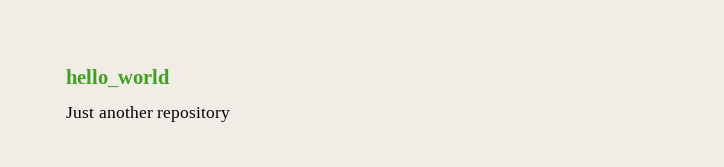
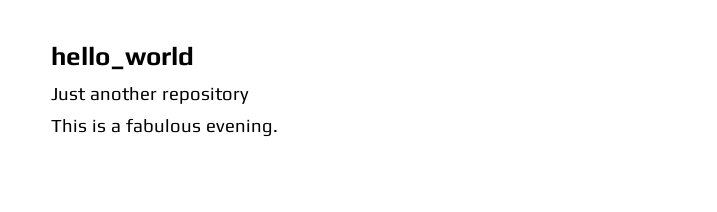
+ This is a fabulous evening.

